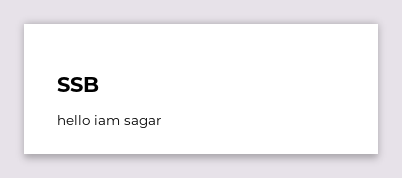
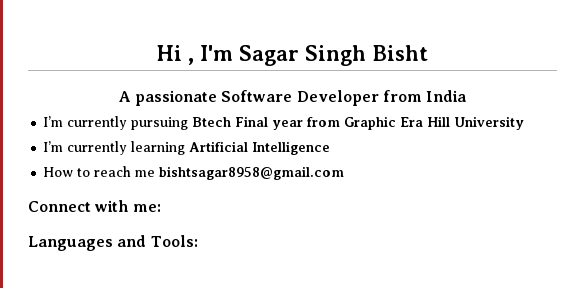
- SSB
- hello iam sagar
+ Hi , I'm Sagar Singh Bisht
+ A passionate Software Developer from India
+ I’m currently pursuing Btech Final year from Graphic Era Hill University
+ I’m currently learning Artificial Intelligence
+ How to reach me bishtsagar8958@gmail.com
+ Connect with me:
+ Languages and Tools:

